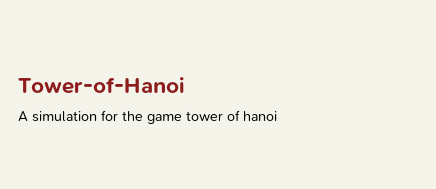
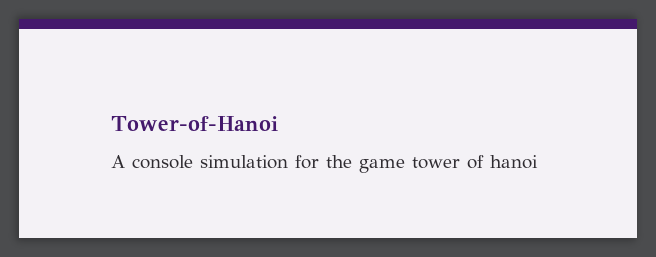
- A simulation for the game tower of hanoi
+ A console simulation for the game tower of hanoi

